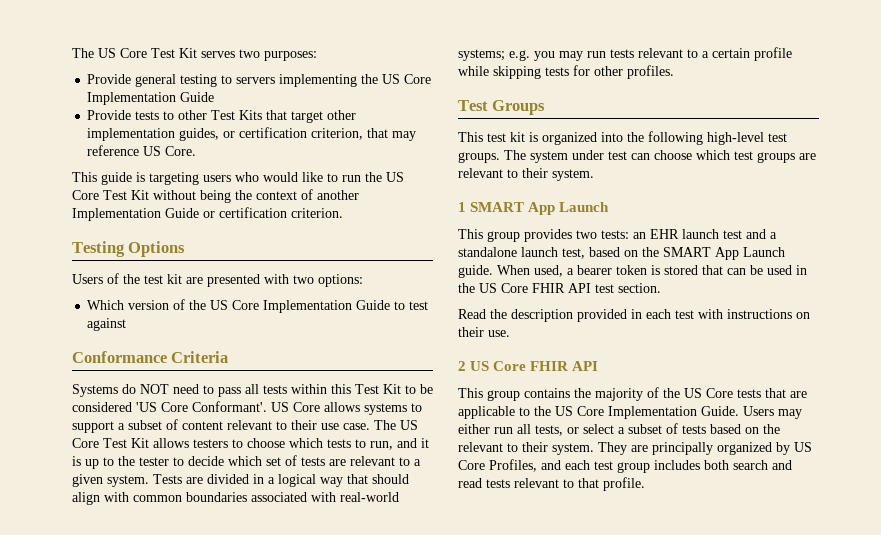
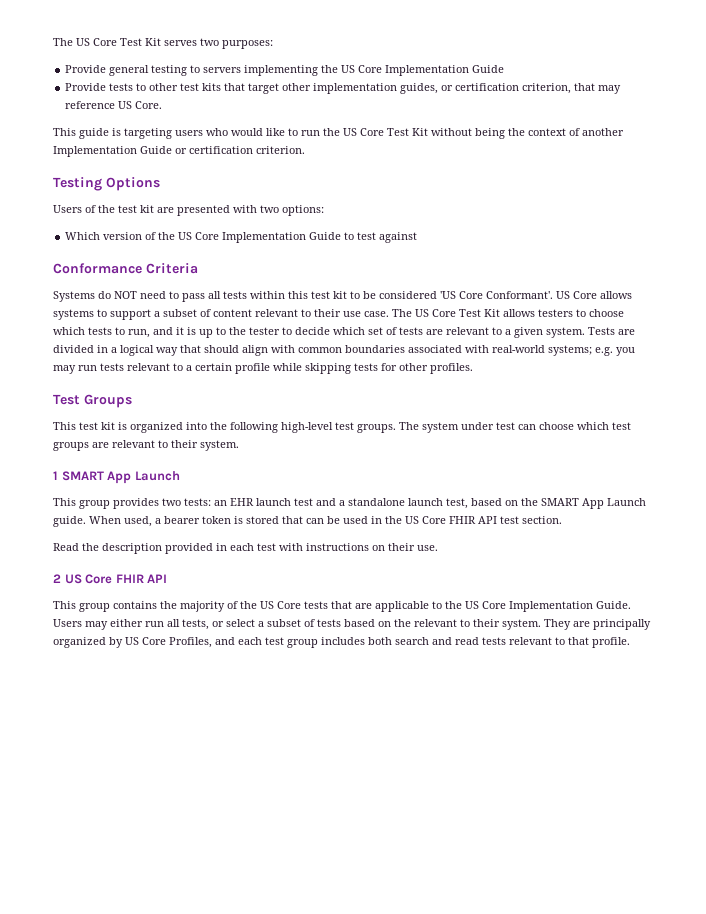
- Provide tests to other Test Kits that target other implementation guides, or certification criterion, that may reference US Core.
+ Provide tests to other test kits that target other implementation guides, or certification criterion, that may reference US Core.
- Systems do NOT need to pass all tests within this Test Kit to be considered 'US Core Conformant'.
+ Systems do NOT need to pass all tests within this test kit to be considered 'US Core Conformant'.

